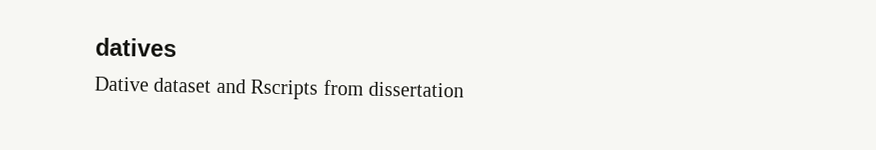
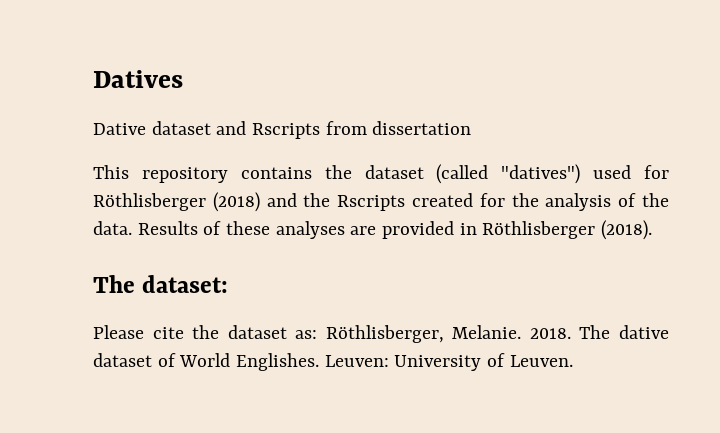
- datives
+ Datives
+ This repository contains the dataset (called "datives") used for Röthlisberger (2018) and the Rscripts created for the analysis of the data. Results of these analyses are provided in Röthlisberger (2018).
+ The dataset:
+ Please cite the dataset as: Röthlisberger, Melanie. 2018. The dative dataset of World Englishes. Leuven: University of Leuven.

